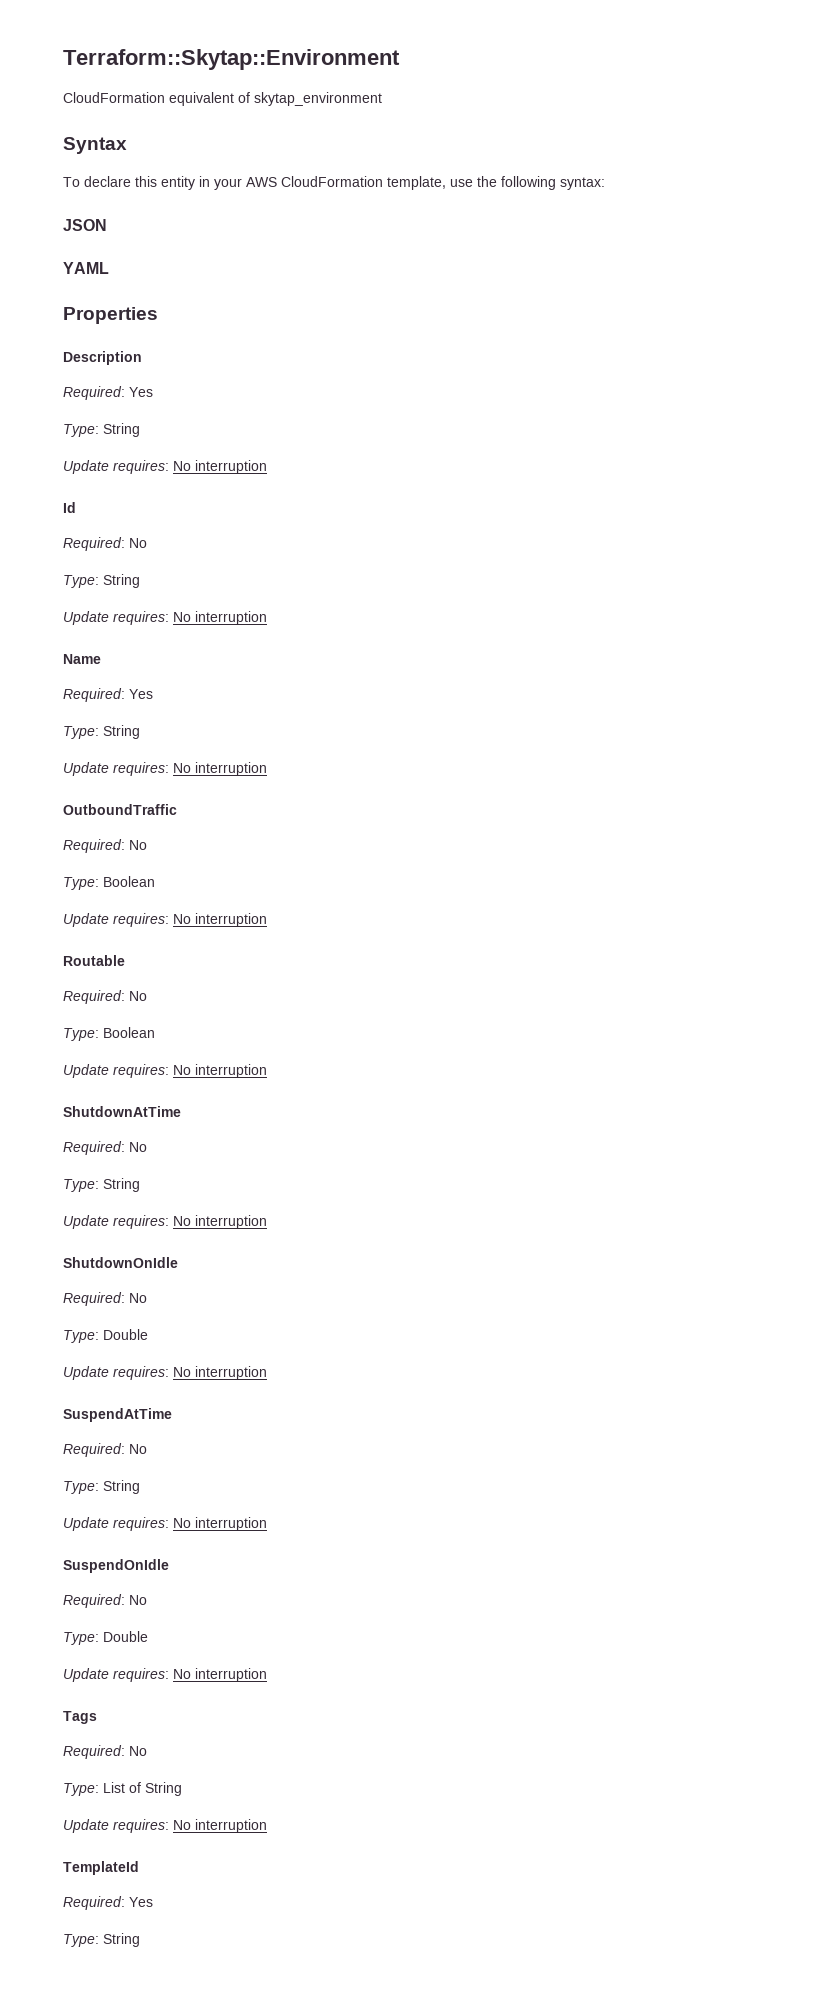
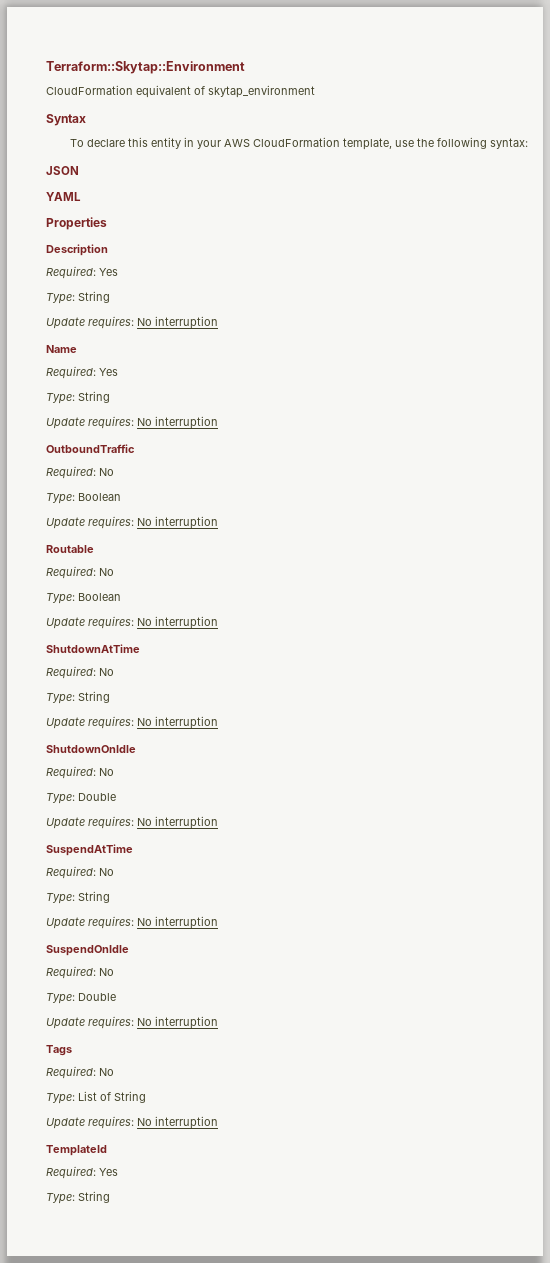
- Id
- Required: No
- Type: String
- Update requires: No interruption

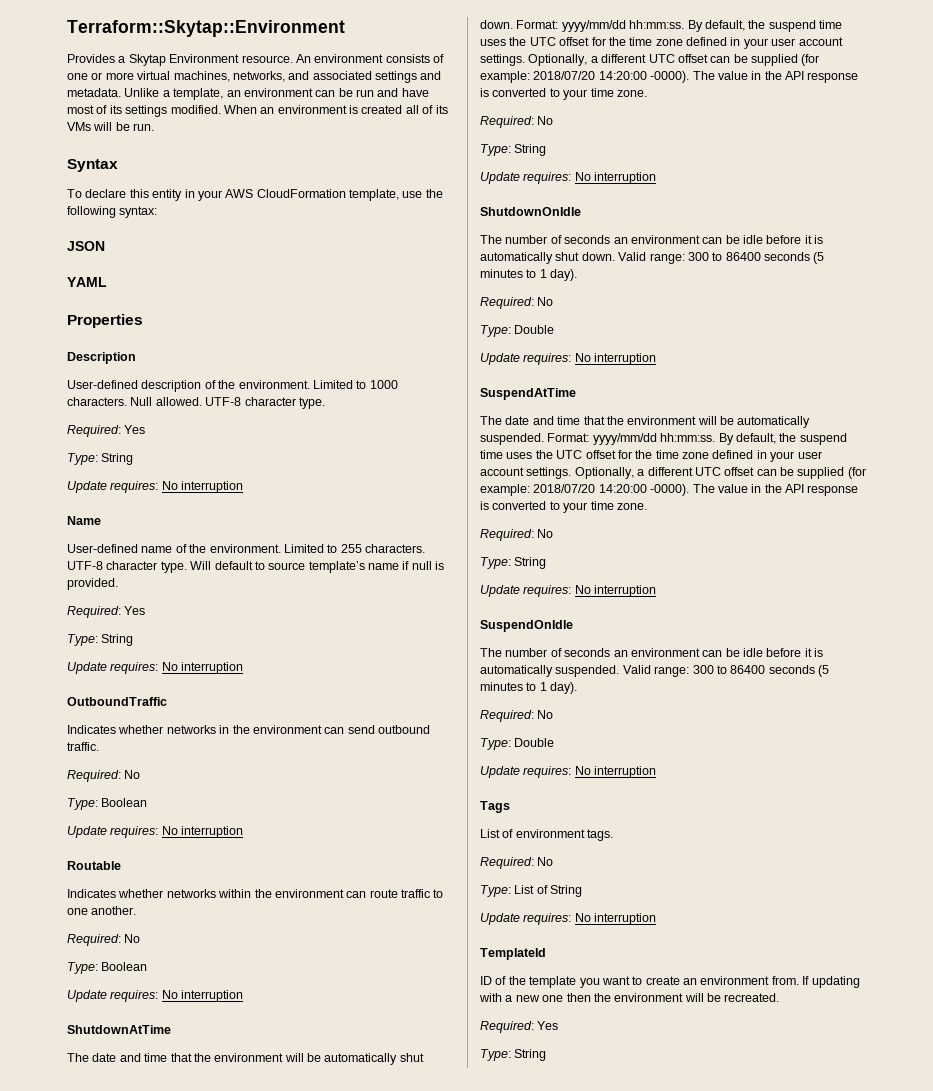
- CloudFormation equivalent of skytap_environment
+ Provides a Skytap Environment resource. An environment consists of one or more virtual machines, networks, and associated settings and metadata. Unlike a template, an environment can be run and have most of its settings modified. When an environment is created all of its VMs will be run.
+ User-defined description of the environment. Limited to 1000 characters. Null allowed. UTF-8 character type.
+ User-defined name of the environment. Limited to 255 characters. UTF-8 character type. Will default to source template’s name if null is provided.
+ Indicates whether networks in the environment can send outbound traffic.
+ Indicates whether networks within the environment can route traffic to one another.
+ The date and time that the environment will be automatically shut down. Format: yyyy/mm/dd hh:mm:ss. By default, the suspend time uses the UTC offset for the time zone defined in your user account settings. Optionally, a different UTC offset can be supplied (for example: 2018/07/20 14:20:00 -0000). The value in the API response is converted to your time zone.
+ The number of seconds an environment can be idle before it is automatically shut down. Valid range: 300 to 86400 seconds (5 minutes to 1 day).
+ The date and time that the environment will be automatically suspended. Format: yyyy/mm/dd hh:mm:ss. By default, the suspend time uses the UTC offset for the time zone defined in your user account settings. Optionally, a different UTC offset can be supplied (for example: 2018/07/20 14:20:00 -0000). The value in the API response is converted to your time zone.
+ The number of seconds an environment can be idle before it is automatically suspended. Valid range: 300 to 86400 seconds (5 minutes to 1 day).
+ List of environment tags.
+ ID of the template you want to create an environment from. If updating with a new one then the environment will be recreated.

